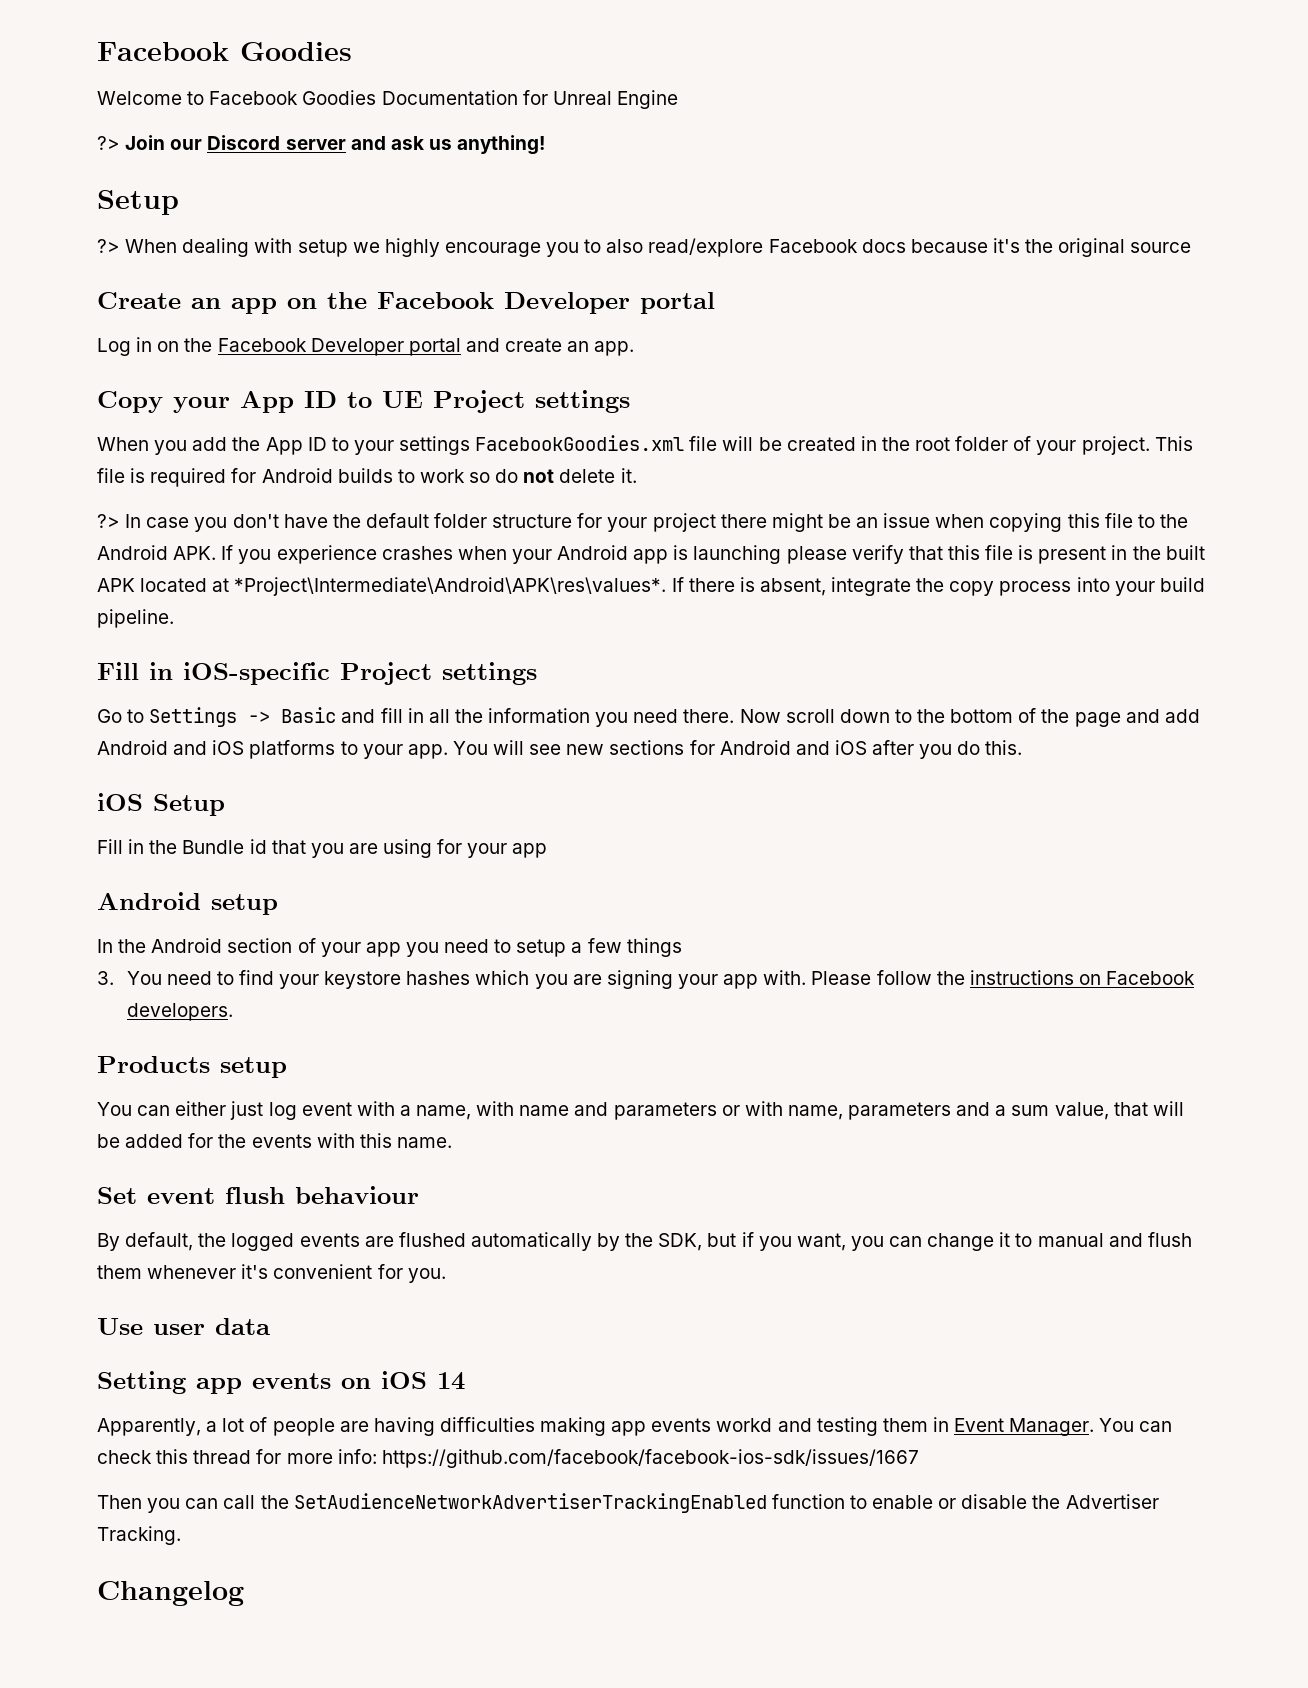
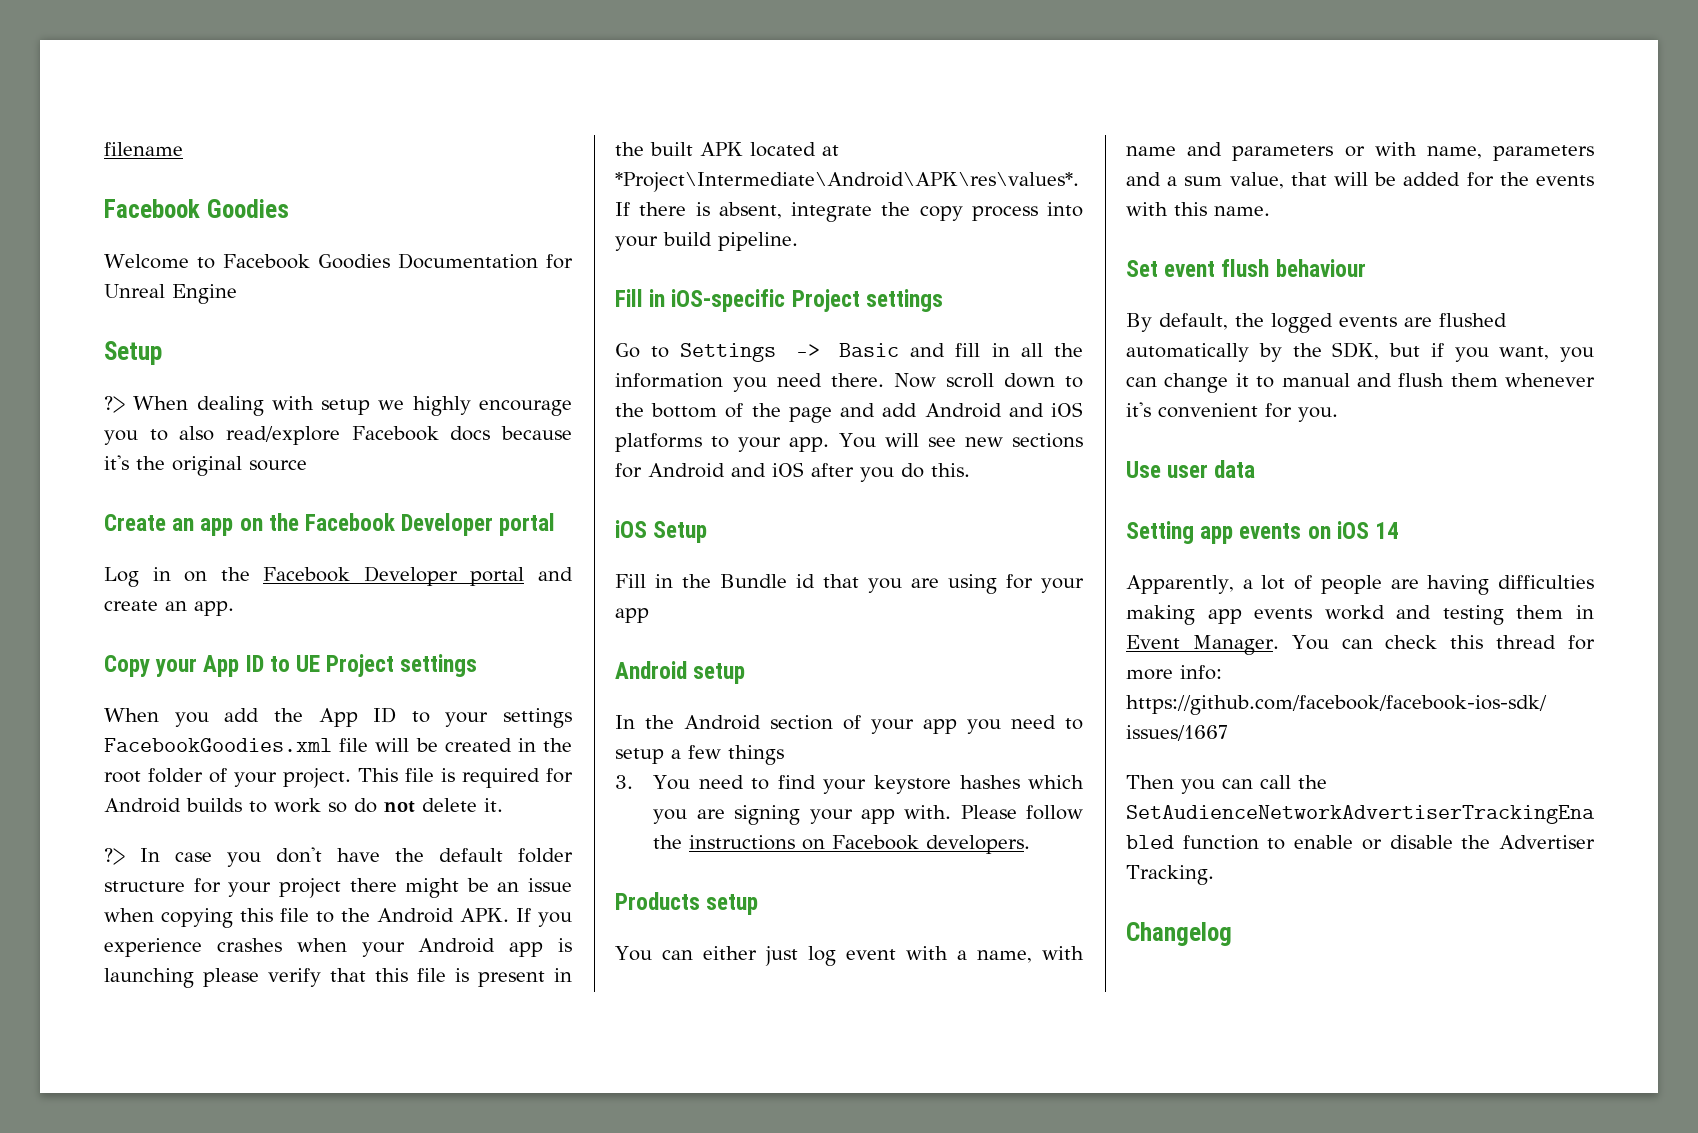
+ filename
- ?> Join our Discord server and ask us anything!

